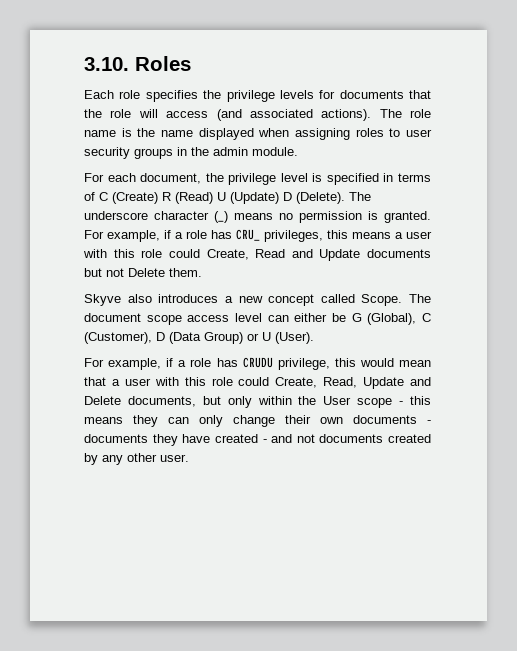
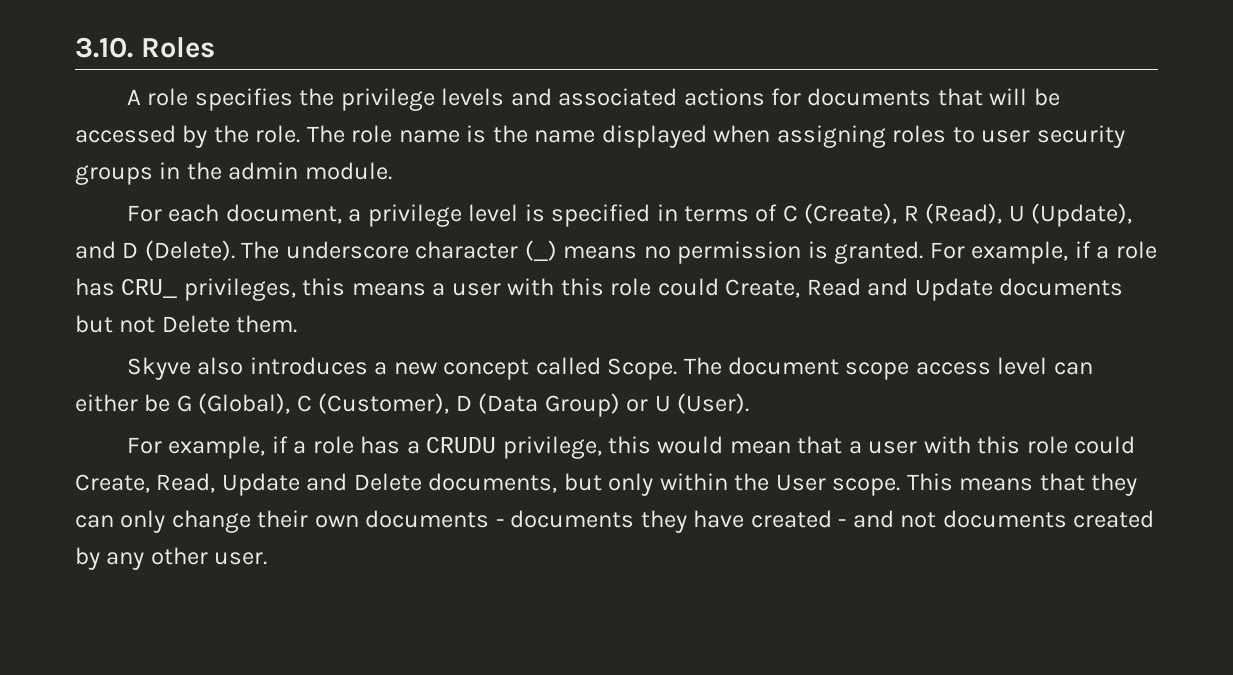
- Each role specifies the privilege levels for documents that the role will access (and associated actions).
+ A role specifies the privilege levels and associated actions for documents that will be accessed by the role.
- For each document, the privilege level is specified in terms of C (Create) R (Read) U (Update) D (Delete).
+ For each document, a privilege level is specified in terms of C (Create), R (Read), U (Update), and D (Delete).
- For example, if a role has CRUDU privilege, this would mean that a user with this role could Create, Read, Update and Delete documents, but only within the User scope - this means they can only change their own documents - documents they have created - and not documents created by any other user.
+ For example, if a role has a CRUDU privilege, this would mean that a user with this role could Create, Read, Update and Delete documents, but only within the User scope. This means that they can only change their own documents - documents they have created - and not documents created by any other user.

